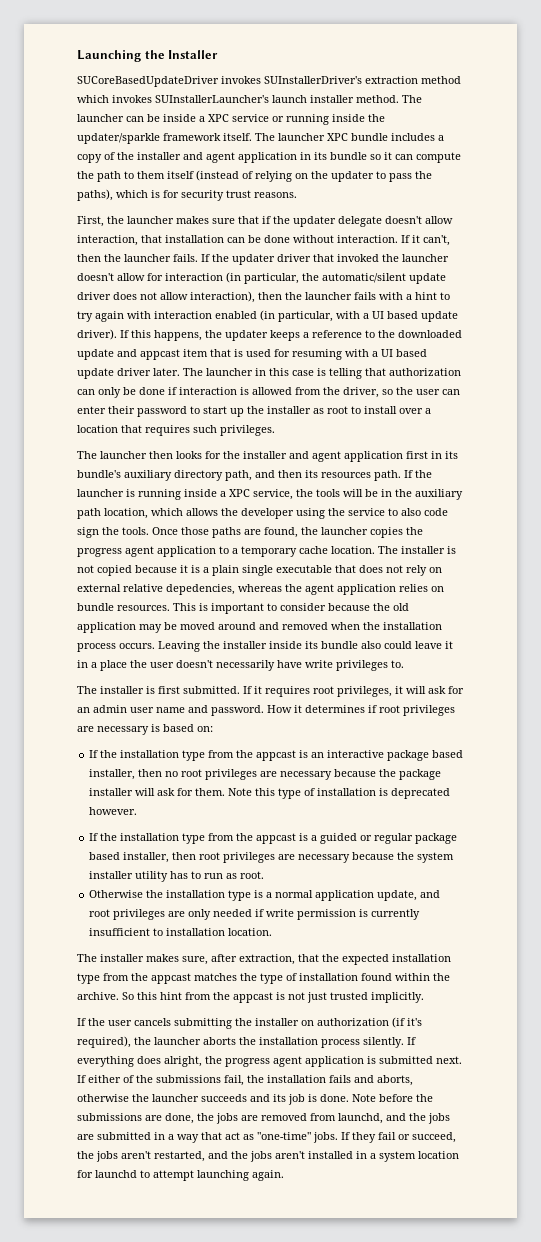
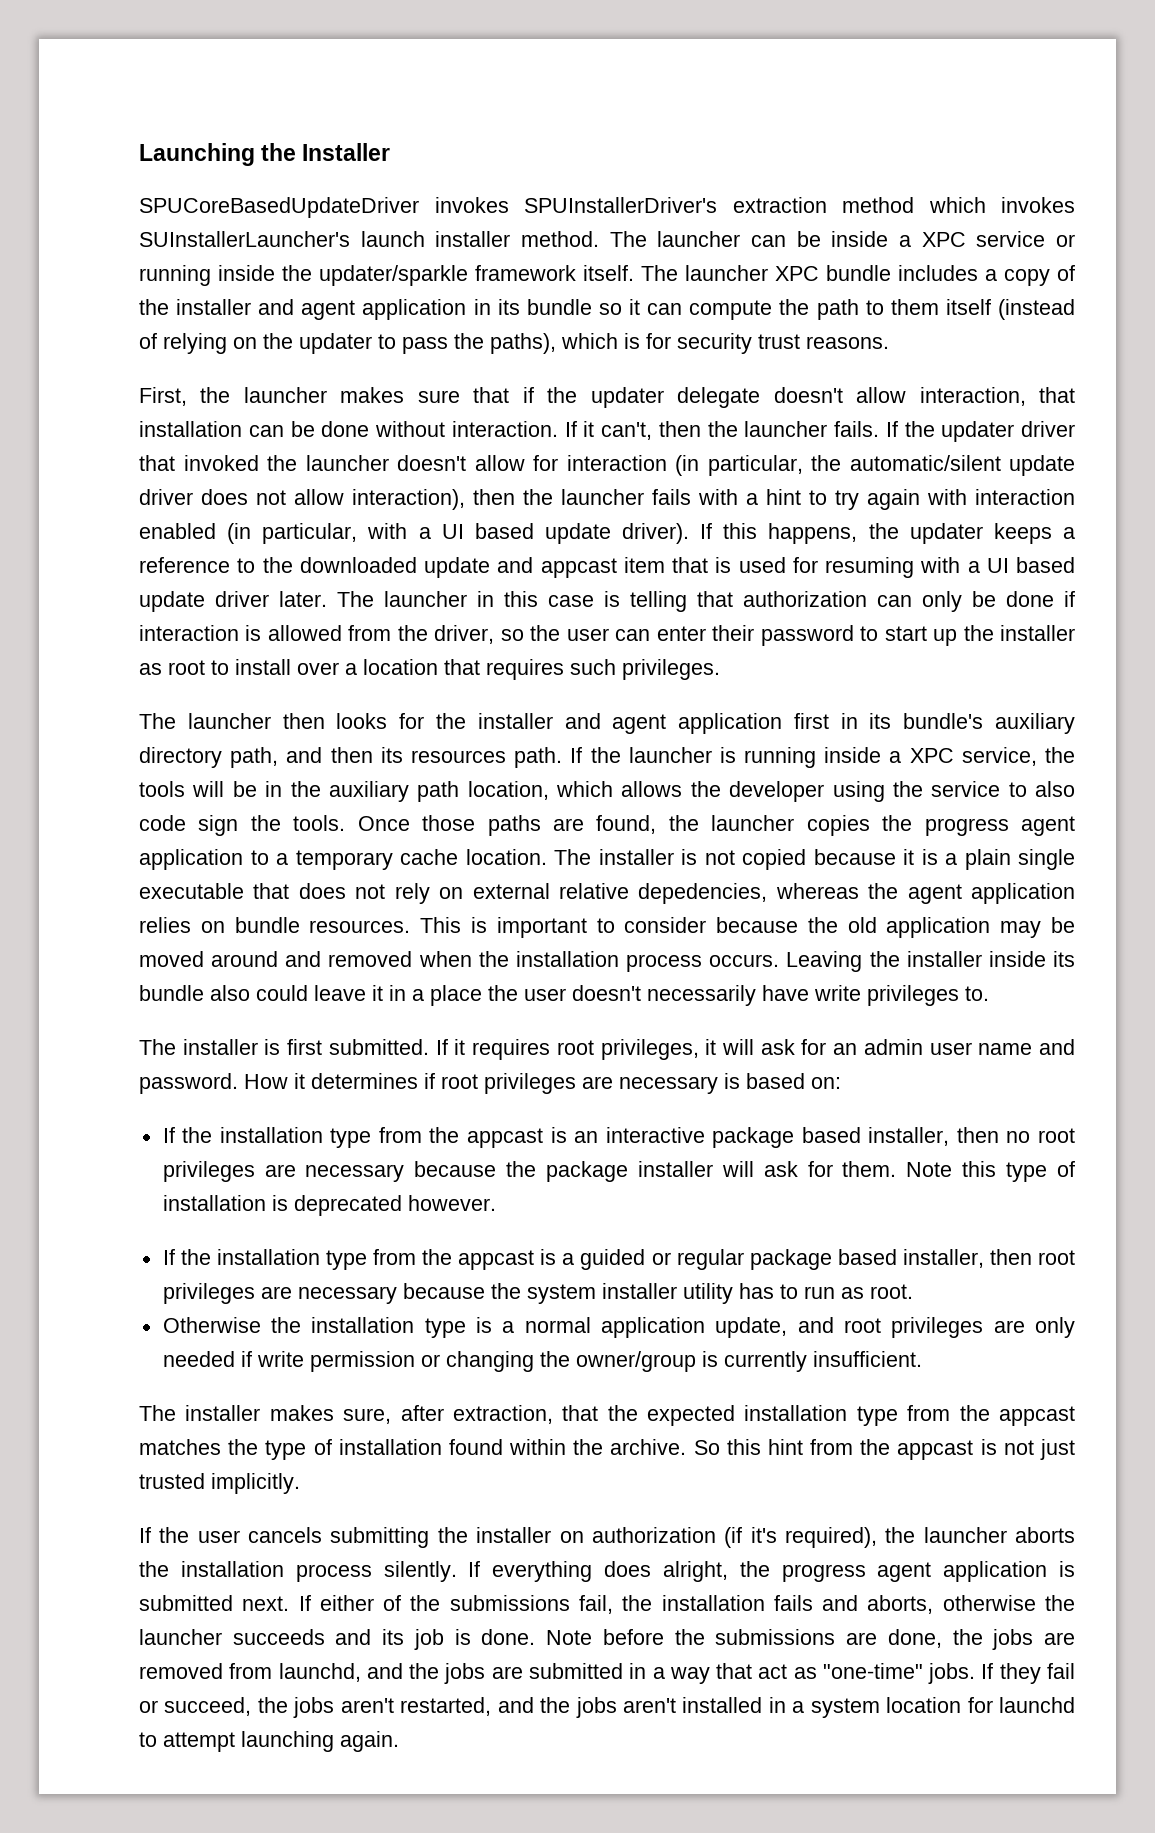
- SUCoreBasedUpdateDriver invokes SUInstallerDriver's extraction method which invokes SUInstallerLauncher's launch installer method.
+ SPUCoreBasedUpdateDriver invokes SPUInstallerDriver's extraction method which invokes SUInstallerLauncher's launch installer method.
- Otherwise the installation type is a normal application update, and root privileges are only needed if write permission is currently insufficient to installation location.
+ Otherwise the installation type is a normal application update, and root privileges are only needed if write permission or changing the owner/group is currently insufficient.

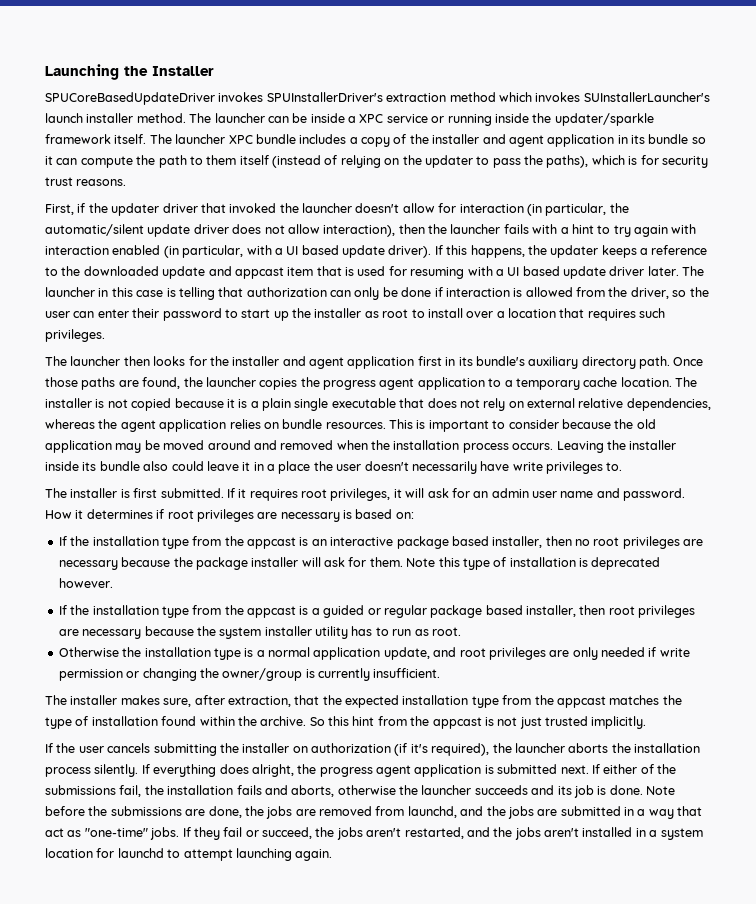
- First, the launcher makes sure that if the updater delegate doesn't allow interaction, that installation can be done without interaction. If it can't, then the launcher fails. If the updater driver that invoked the launcher doesn't allow for interaction (in particular, the automatic/silent update driver does not allow interaction), then the launcher fails with a hint to try again with interaction enabled (in particular, with a UI based update driver).
+ First, if the updater driver that invoked the launcher doesn't allow for interaction (in particular, the automatic/silent update driver does not allow interaction), then the launcher fails with a hint to try again with interaction enabled (in particular, with a UI based update driver).
- The launcher then looks for the installer and agent application first in its bundle's auxiliary directory path, and then its resources path. If the launcher is running inside a XPC service, the tools will be in the auxiliary path location, which allows the developer using the service to also code sign the tools.
+ The launcher then looks for the installer and agent application first in its bundle's auxiliary directory path.
- The installer is not copied because it is a plain single executable that does not rely on external relative depedencies, whereas the agent application relies on bundle resources.
+ The installer is not copied because it is a plain single executable that does not rely on external relative dependencies, whereas the agent application relies on bundle resources.

